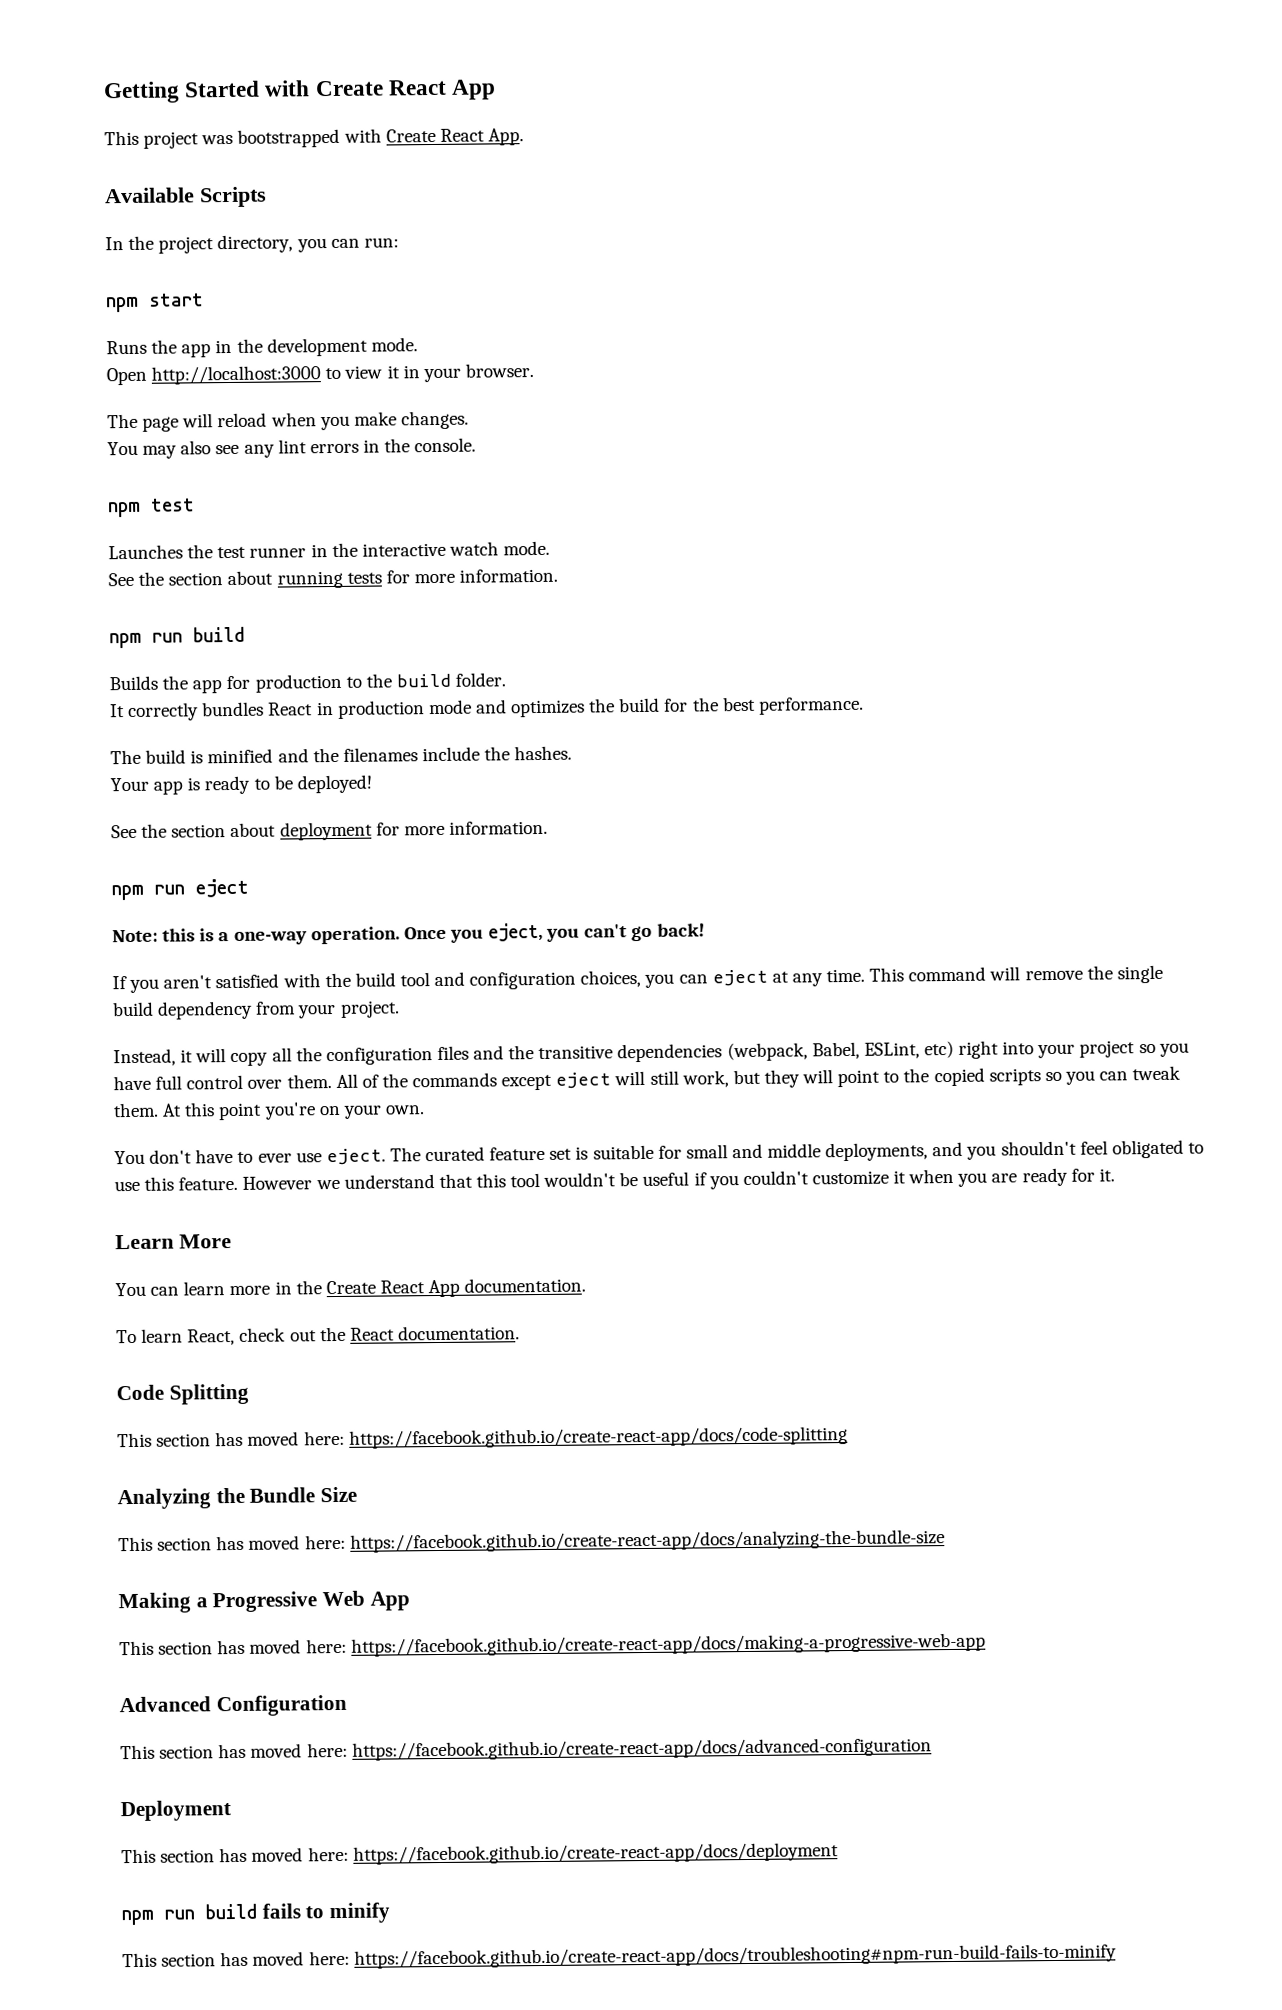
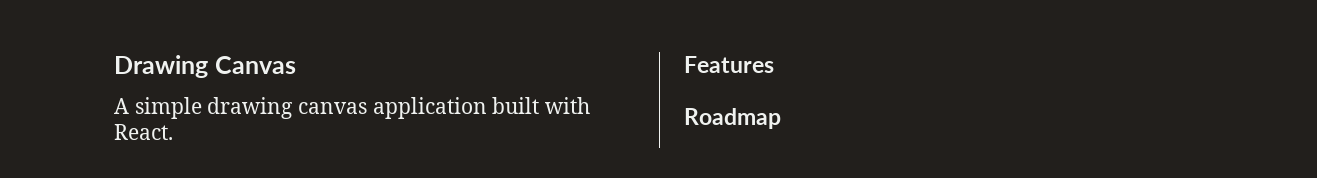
- Getting Started with Create React App
- This project was bootstrapped with Create React App.
- Available Scripts
- In the project directory, you can run:
- npm start
- Runs the app in the development mode.
- Open http://localhost:3000 to view it in your browser.
- The page will reload when you make changes.
- You may also see any lint errors in the console.
- npm test
- Launches the test runner in the interactive watch mode.
- See the section about running tests for more information.
- npm run build
- Builds the app for production to the build folder.
- It correctly bundles React in production mode and optimizes the build for the best performance.
- The build is minified and the filenames include the hashes.
- Your app is ready to be deployed!
- See the section about deployment for more information.
- npm run eject
- Note: this is a one-way operation. Once you eject, you can't go back!
- If you aren't satisfied with the build tool and configuration choices, you can eject at any time. This command will remove the single build dependency from your project.
- Instead, it will copy all the configuration files and the transitive dependencies (webpack, Babel, ESLint, etc) right into your project so you have full control over them. All of the commands except eject will still work, but they will point to the copied scripts so you can tweak them. At this point you're on your own.
- You don't have to ever use eject. The curated feature set is suitable for small and middle deployments, and you shouldn't feel obligated to use this feature. However we understand that this tool wouldn't be useful if you couldn't customize it when you are ready for it.
- Learn More
- You can learn more in the Create React App documentation.
- To learn React, check out the React documentation.
- Code Splitting
- This section has moved here: https://facebook.github.io/create-react-app/docs/code-splitting
- Analyzing the Bundle Size
- This section has moved here: https://facebook.github.io/create-react-app/docs/analyzing-the-bundle-size
- Making a Progressive Web App
- This section has moved here: https://facebook.github.io/create-react-app/docs/making-a-progressive-web-app
- Advanced Configuration
- This section has moved here: https://facebook.github.io/create-react-app/docs/advanced-configuration
- Deployment
- This section has moved here: https://facebook.github.io/create-react-app/docs/deployment
- npm run build fails to minify
- This section has moved here: https://facebook.github.io/create-react-app/docs/troubleshooting#npm-run-build-fails-to-minify
+ Drawing Canvas
+ A simple drawing canvas application built with React.
+ Features
+ Roadmap

